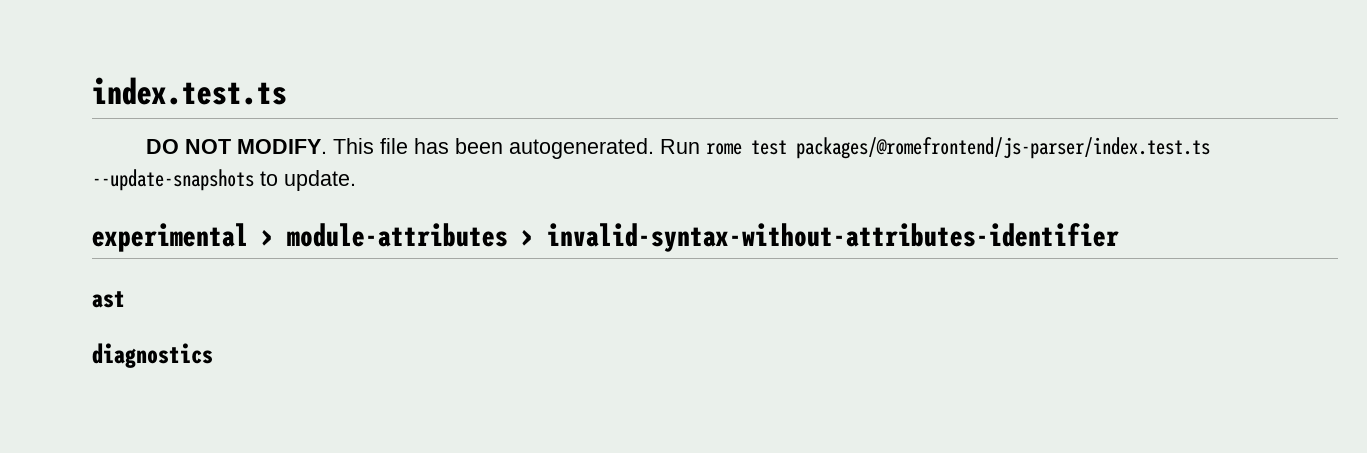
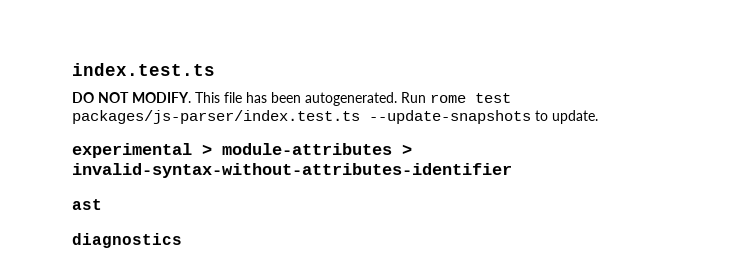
- Run rome test packages/@romefrontend/js-parser/index.test.ts --update-snapshots to update.
+ Run rome test packages/js-parser/index.test.ts --update-snapshots to update.

